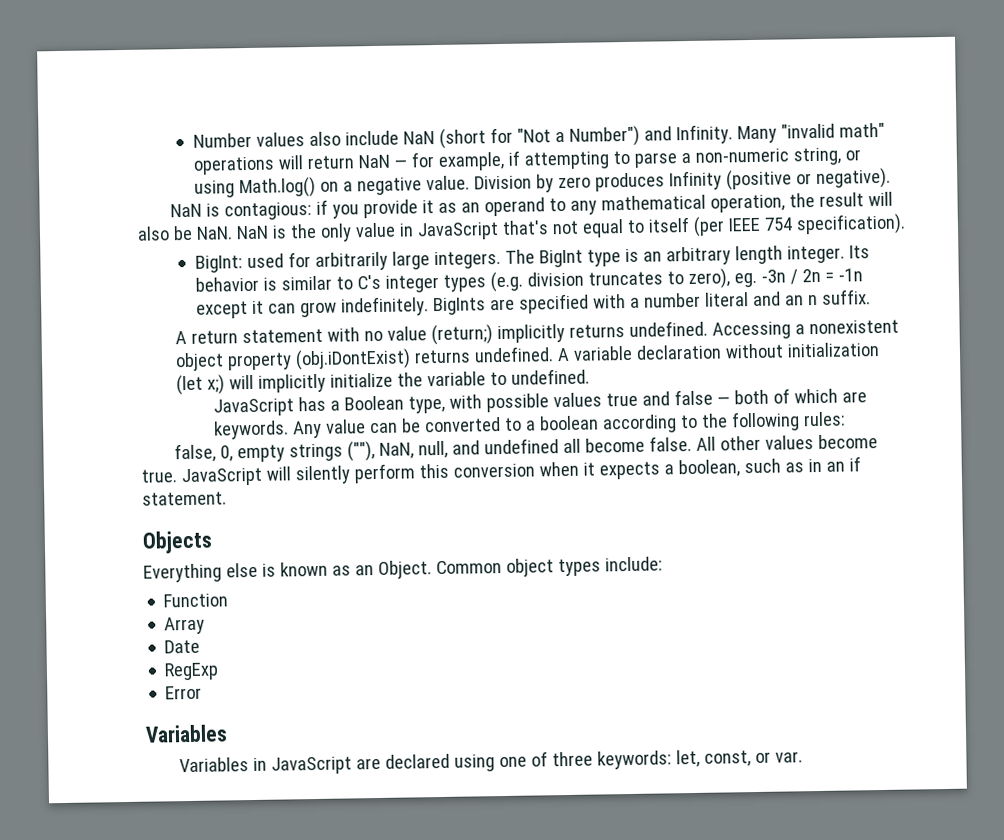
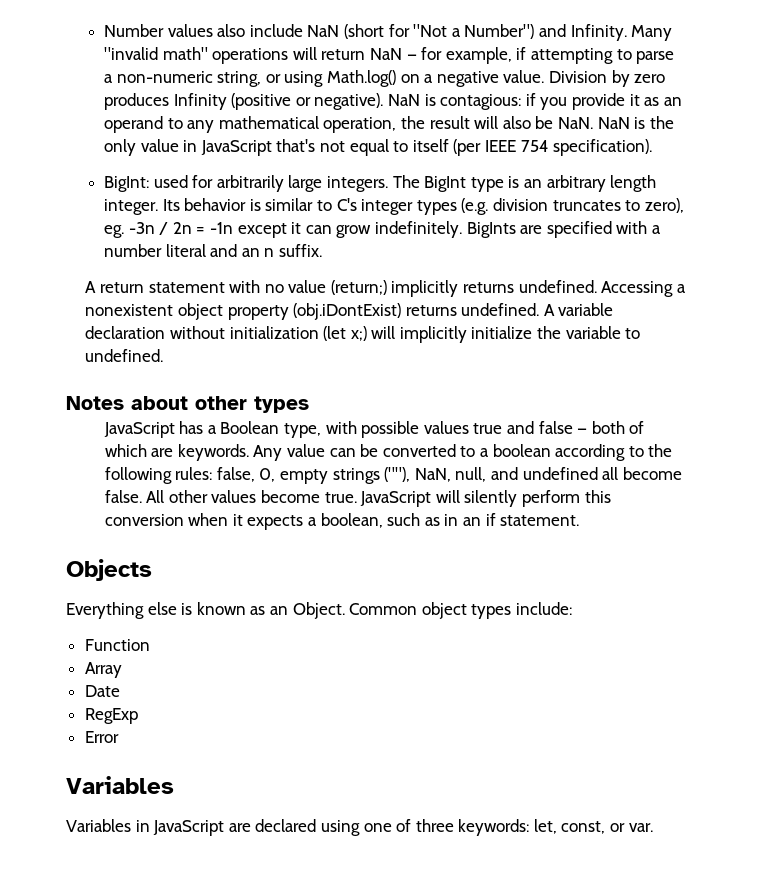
- Division by zero produces Infinity (positive or negative).
- NaN is contagious: if you provide it as an operand to any mathematical operation, the result will also be NaN. NaN is the only value in JavaScript that's not equal to itself (per IEEE 754 specification).
+ Division by zero produces Infinity (positive or negative). NaN is contagious: if you provide it as an operand to any mathematical operation, the result will also be NaN. NaN is the only value in JavaScript that's not equal to itself (per IEEE 754 specification).
+ Notes about other types
- Any value can be converted to a boolean according to the following rules:
- false, 0, empty strings (""), NaN, null, and undefined all become false.
+ Any value can be converted to a boolean according to the following rules: false, 0, empty strings (""), NaN, null, and undefined all become false.

